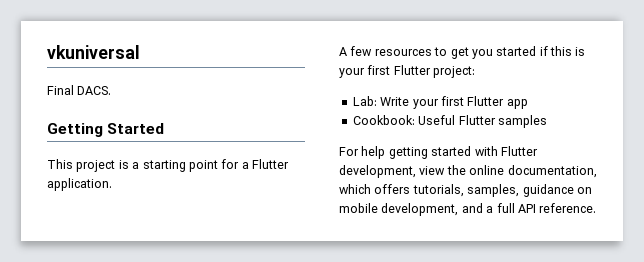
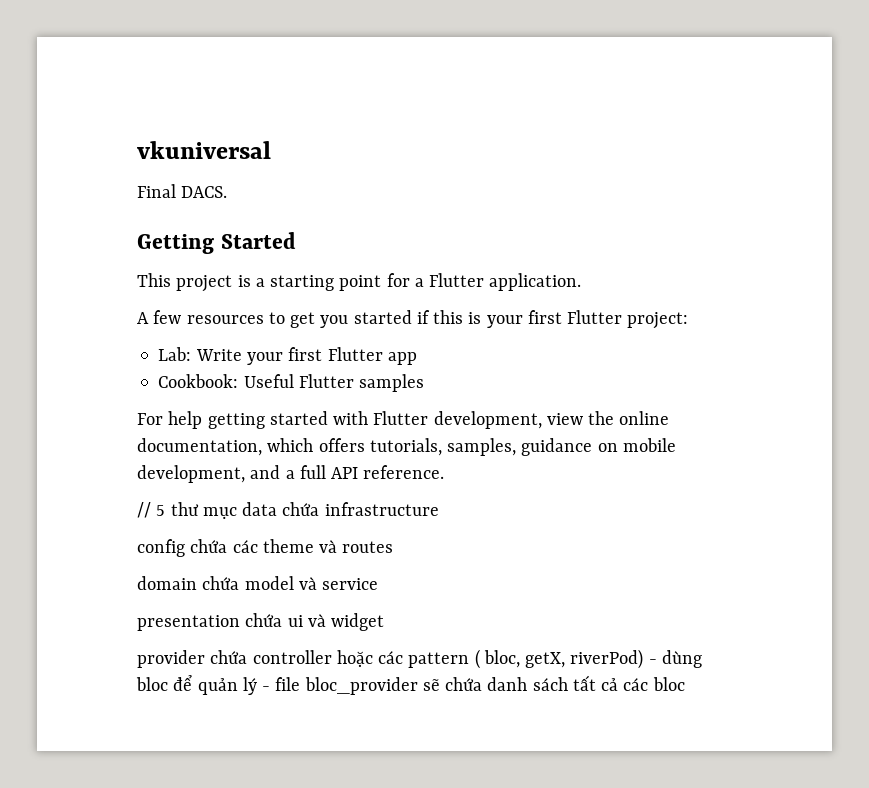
+ // 5 thư mục data chứa infrastructure
+ config chứa các theme và routes
+ domain chứa model và service
+ presentation chứa ui và widget
+ provider chứa controller hoặc các pattern ( bloc, getX, riverPod) - dùng bloc để quản lý - file bloc_provider sẽ chứa danh sách tất cả các bloc

